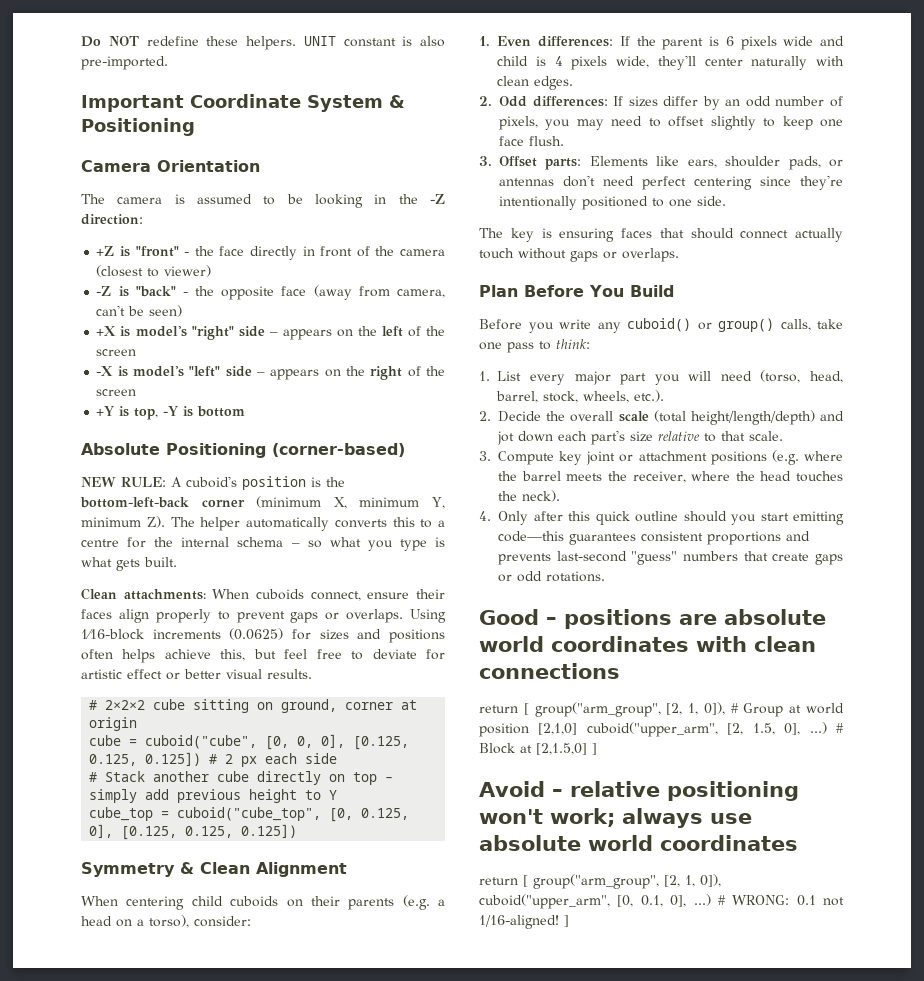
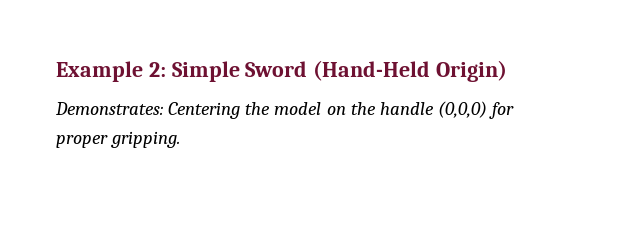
- Do NOT redefine these helpers. UNIT constant is also pre-imported.
- Important Coordinate System & Positioning
- Camera Orientation
- The camera is assumed to be looking in the -Z direction:
- +Z is "front" - the face directly in front of the camera (closest to viewer)
- -Z is "back" - the opposite face (away from camera, can't be seen)
- +X is model's "right" side – appears on the left of the screen
- -X is model's "left" side – appears on the right of the screen
- +Y is top, -Y is bottom
- Absolute Positioning (corner-based)
- NEW RULE: A cuboid's position is the bottom-left-back corner (minimum X, minimum Y, minimum Z). The helper automatically converts this to a centre for the internal schema – so what you type is what gets built.
- Clean attachments: When cuboids connect, ensure their faces align properly to prevent gaps or overlaps. Using 1⁄16-block increments (0.0625) for sizes and positions often helps achieve this, but feel free to deviate for artistic effect or better visual results.
- # 2×2×2 cube sitting on ground, corner at origin
- cube = cuboid("cube", [0, 0, 0], [0.125, 0.125, 0.125]) # 2 px each side
- # Stack another cube directly on top – simply add previous height to Y
- cube_top = cuboid("cube_top", [0, 0.125, 0], [0.125, 0.125, 0.125])
- Symmetry & Clean Alignment
- When centering child cuboids on their parents (e.g. a head on a torso), consider:
- 1. Even differences: If the parent is 6 pixels wide and child is 4 pixels wide, they'll center naturally with clean edges.
- 2. Odd differences: If sizes differ by an odd number of pixels, you may need to offset slightly to keep one face flush.
- 3. Offset parts: Elements like ears, shoulder pads, or antennas don't need perfect centering since they're intentionally positioned to one side.
- The key is ensuring faces that should connect actually touch without gaps or overlaps.
- Plan Before You Build
- Before you write any cuboid() or group() calls, take one pass to think:
- 1. List every major part you will need (torso, head, barrel, stock, wheels, etc.).
- 2. Decide the overall scale (total height/length/depth) and jot down each part's size relative to that scale.
- 3. Compute key joint or attachment positions (e.g. where the barrel meets the receiver, where the head touches the neck).
- 4. Only after this quick outline should you start emitting code—this guarantees consistent proportions and prevents last-second "guess" numbers that create gaps or odd rotations.
- Good – positions are absolute world coordinates with clean connections
- return [ group("arm_group", [2, 1, 0]), # Group at world position [2,1,0] cuboid("upper_arm", [2, 1.5, 0], ...) # Block at [2,1.5,0] ]
- Avoid – relative positioning won't work; always use absolute world coordinates
- return [ group("arm_group", [2, 1, 0]), cuboid("upper_arm", [0, 0.1, 0], ...) # WRONG: 0.1 not 1/16-aligned! ]
+ Example 2: Simple Sword (Hand-Held Origin)
+ Demonstrates: Centering the model on the handle (0,0,0) for proper gripping.

